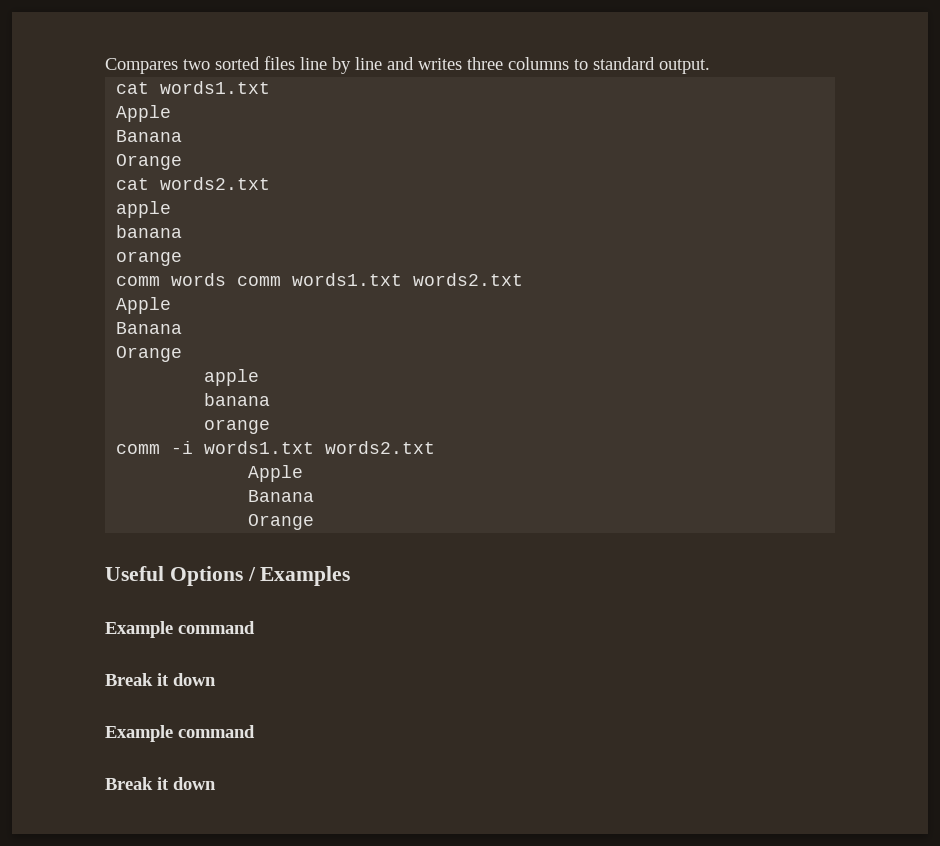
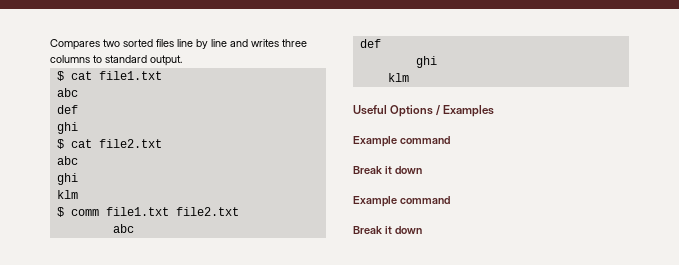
- cat words1.txt
- Apple
- Banana
- Orange
- cat words2.txt
- apple
- banana
- orange
- comm words comm words1.txt words2.txt
- Apple
- Banana
- Orange
- apple
- banana
- orange
- comm -i words1.txt words2.txt
- Apple
- Banana
- Orange
+ $ cat file1.txt
+ abc
+ def
+ ghi
+ $ cat file2.txt
+ abc
+ ghi
+ klm
+ $ comm file1.txt file2.txt
+ abc
+ def
+ ghi
+ klm

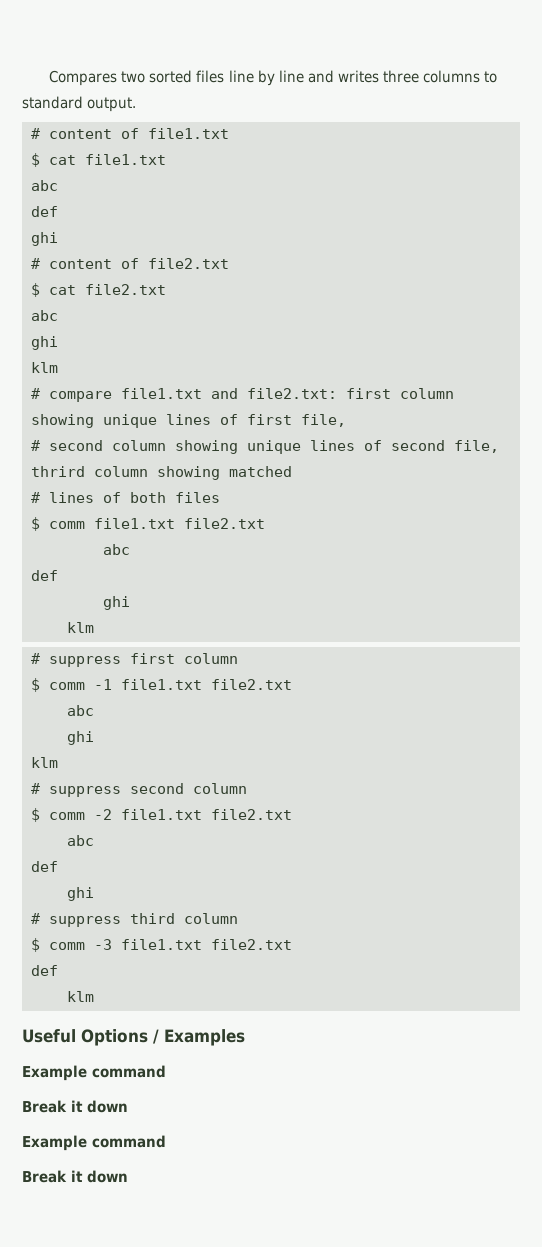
+ # content of file1.txt
+ # content of file2.txt
+ # compare file1.txt and file2.txt: first column showing unique lines of first file,
+ # second column showing unique lines of second file, thrird column showing matched
+ # lines of both files
+ # suppress first column
+ $ comm -1 file1.txt file2.txt
+ abc
+ ghi
+ klm
+ # suppress second column
+ $ comm -2 file1.txt file2.txt
+ abc
+ def
+ ghi
+ # suppress third column
+ $ comm -3 file1.txt file2.txt
+ def
+ klm

